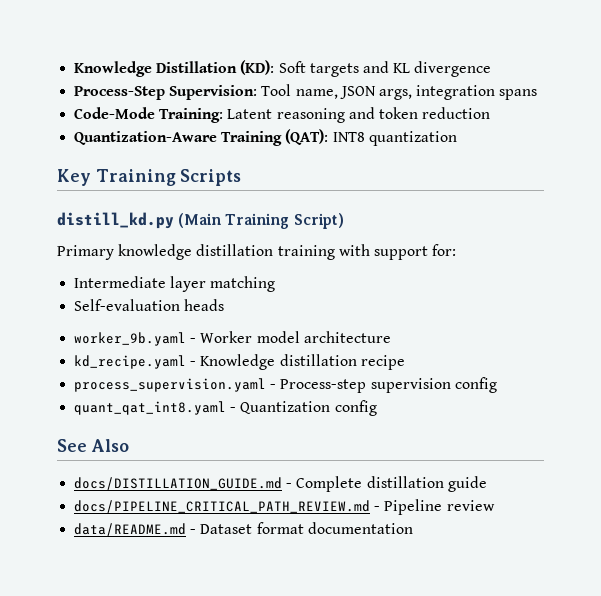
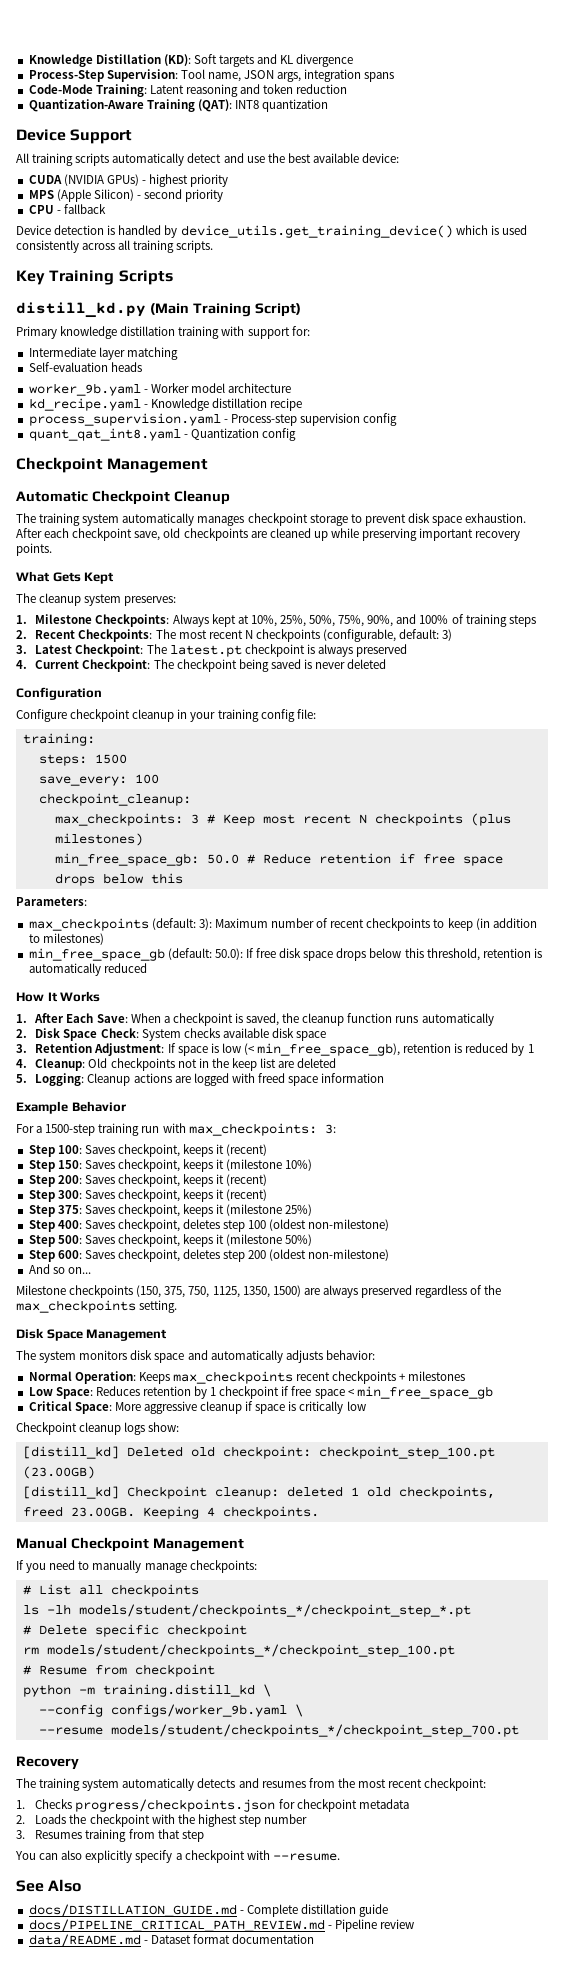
+ Device Support
+ All training scripts automatically detect and use the best available device:
+ CUDA (NVIDIA GPUs) - highest priority
+ MPS (Apple Silicon) - second priority
+ CPU - fallback
+ Device detection is handled by device_utils.get_training_device() which is used consistently across all training scripts.
  quant_qat_int8.yaml - Quantization config
+ Checkpoint Management
+ Automatic Checkpoint Cleanup
+ The training system automatically manages checkpoint storage to prevent disk space exhaustion. After each checkpoint save, old checkpoints are cleaned up while preserving important recovery points.
+ What Gets Kept
+ The cleanup system preserves:
+ 1. Milestone Checkpoints: Always kept at 10%, 25%, 50%, 75%, 90%, and 100% of training steps
+ 2. Recent Checkpoints: The most recent N checkpoints (configurable, default: 3)
+ 3. Latest Checkpoint: The latest.pt checkpoint is always preserved
+ 4. Current Checkpoint: The checkpoint being saved is never deleted
+ Configuration
+ Configure checkpoint cleanup in your training config file:
+ training:
+ steps: 1500
+ save_every: 100
+ checkpoint_cleanup:
+ max_checkpoints: 3 # Keep most recent N checkpoints (plus milestones)
+ min_free_space_gb: 50.0 # Reduce retention if free space drops below this
+ Parameters:
+ max_checkpoints (default: 3): Maximum number of recent checkpoints to keep (in addition to milestones)
+ min_free_space_gb (default: 50.0): If free disk space drops below this threshold, retention is automatically reduced
+ How It Works
+ 1. After Each Save: When a checkpoint is saved, the cleanup function runs automatically
+ 2. Disk Space Check: System checks available disk space
+ 3. Retention Adjustment: If space is low (< min_free_space_gb), retention is reduced by 1
+ 4. Cleanup: Old checkpoints not in the keep list are deleted
+ 5. Logging: Cleanup actions are logged with freed space information
+ Example Behavior
+ For a 1500-step training run with max_checkpoints: 3:
+ Step 100: Saves checkpoint, keeps it (recent)
+ Step 150: Saves checkpoint, keeps it (milestone 10%)
+ Step 200: Saves checkpoint, keeps it (recent)
+ Step 300: Saves checkpoint, keeps it (recent)
+ Step 375: Saves checkpoint, keeps it (milestone 25%)
+ Step 400: Saves checkpoint, deletes step 100 (oldest non-milestone)
+ Step 500: Saves checkpoint, keeps it (milestone 50%)
+ Step 600: Saves checkpoint, deletes step 200 (oldest non-milestone)
+ And so on...
+ Milestone checkpoints (150, 375, 750, 1125, 1350, 1500) are always preserved regardless of the max_checkpoints setting.
+ Disk Space Management
+ The system monitors disk space and automatically adjusts behavior:
+ Normal Operation: Keeps max_checkpoints recent checkpoints + milestones
+ Low Space: Reduces retention by 1 checkpoint if free space < min_free_space_gb
+ Critical Space: More aggressive cleanup if space is critically low
+ Checkpoint cleanup logs show:
+ [distill_kd] Deleted old checkpoint: checkpoint_step_100.pt (23.00GB)
+ [distill_kd] Checkpoint cleanup: deleted 1 old checkpoints, freed 23.00GB. Keeping 4 checkpoints.
+ Manual Checkpoint Management
+ If you need to manually manage checkpoints:
+ # List all checkpoints
+ ls -lh models/student/checkpoints_*/checkpoint_step_*.pt
+ # Delete specific checkpoint
+ rm models/student/checkpoints_*/checkpoint_step_100.pt
+ # Resume from checkpoint
+ python -m training.distill_kd \
+ --config configs/worker_9b.yaml \
+ --resume models/student/checkpoints_*/checkpoint_step_700.pt
+ Recovery
+ The training system automatically detects and resumes from the most recent checkpoint:
+ 1. Checks progress/checkpoints.json for checkpoint metadata
+ 2. Loads the checkpoint with the highest step number
+ 3. Resumes training from that step
+ You can also explicitly specify a checkpoint with --resume.

